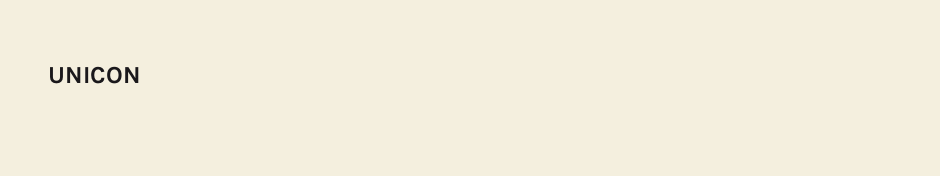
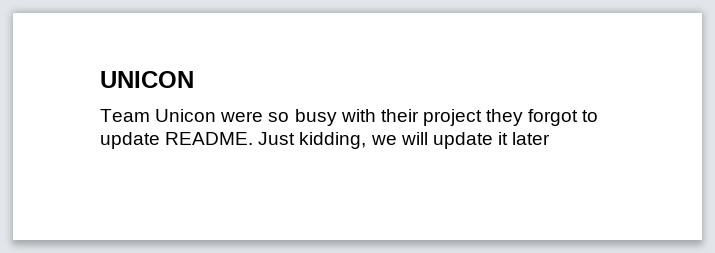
+ Team Unicon were so busy with their project they forgot to update README. Just kidding, we will update it later

